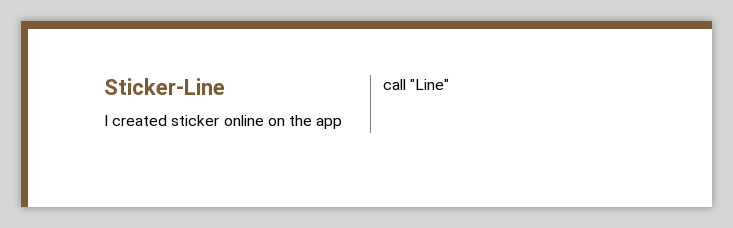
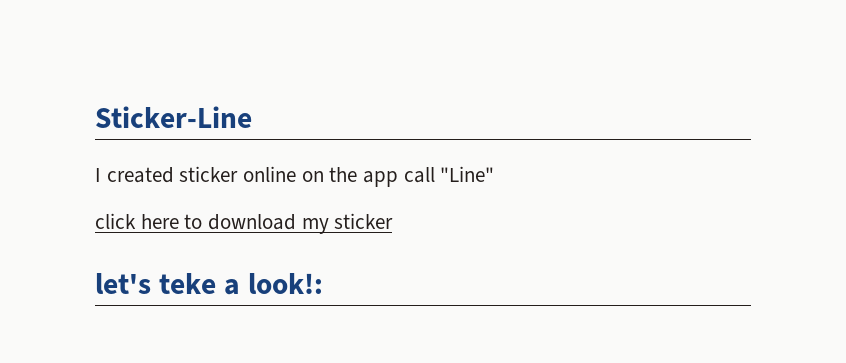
+ click here to download my sticker
+ let's teke a look!:

